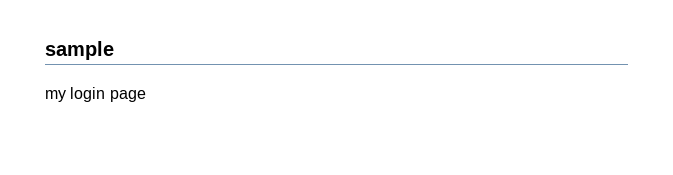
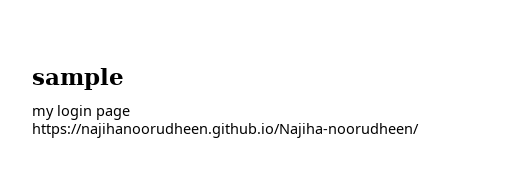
- my login page
+ my login page https://najihanoorudheen.github.io/Najiha-noorudheen/

